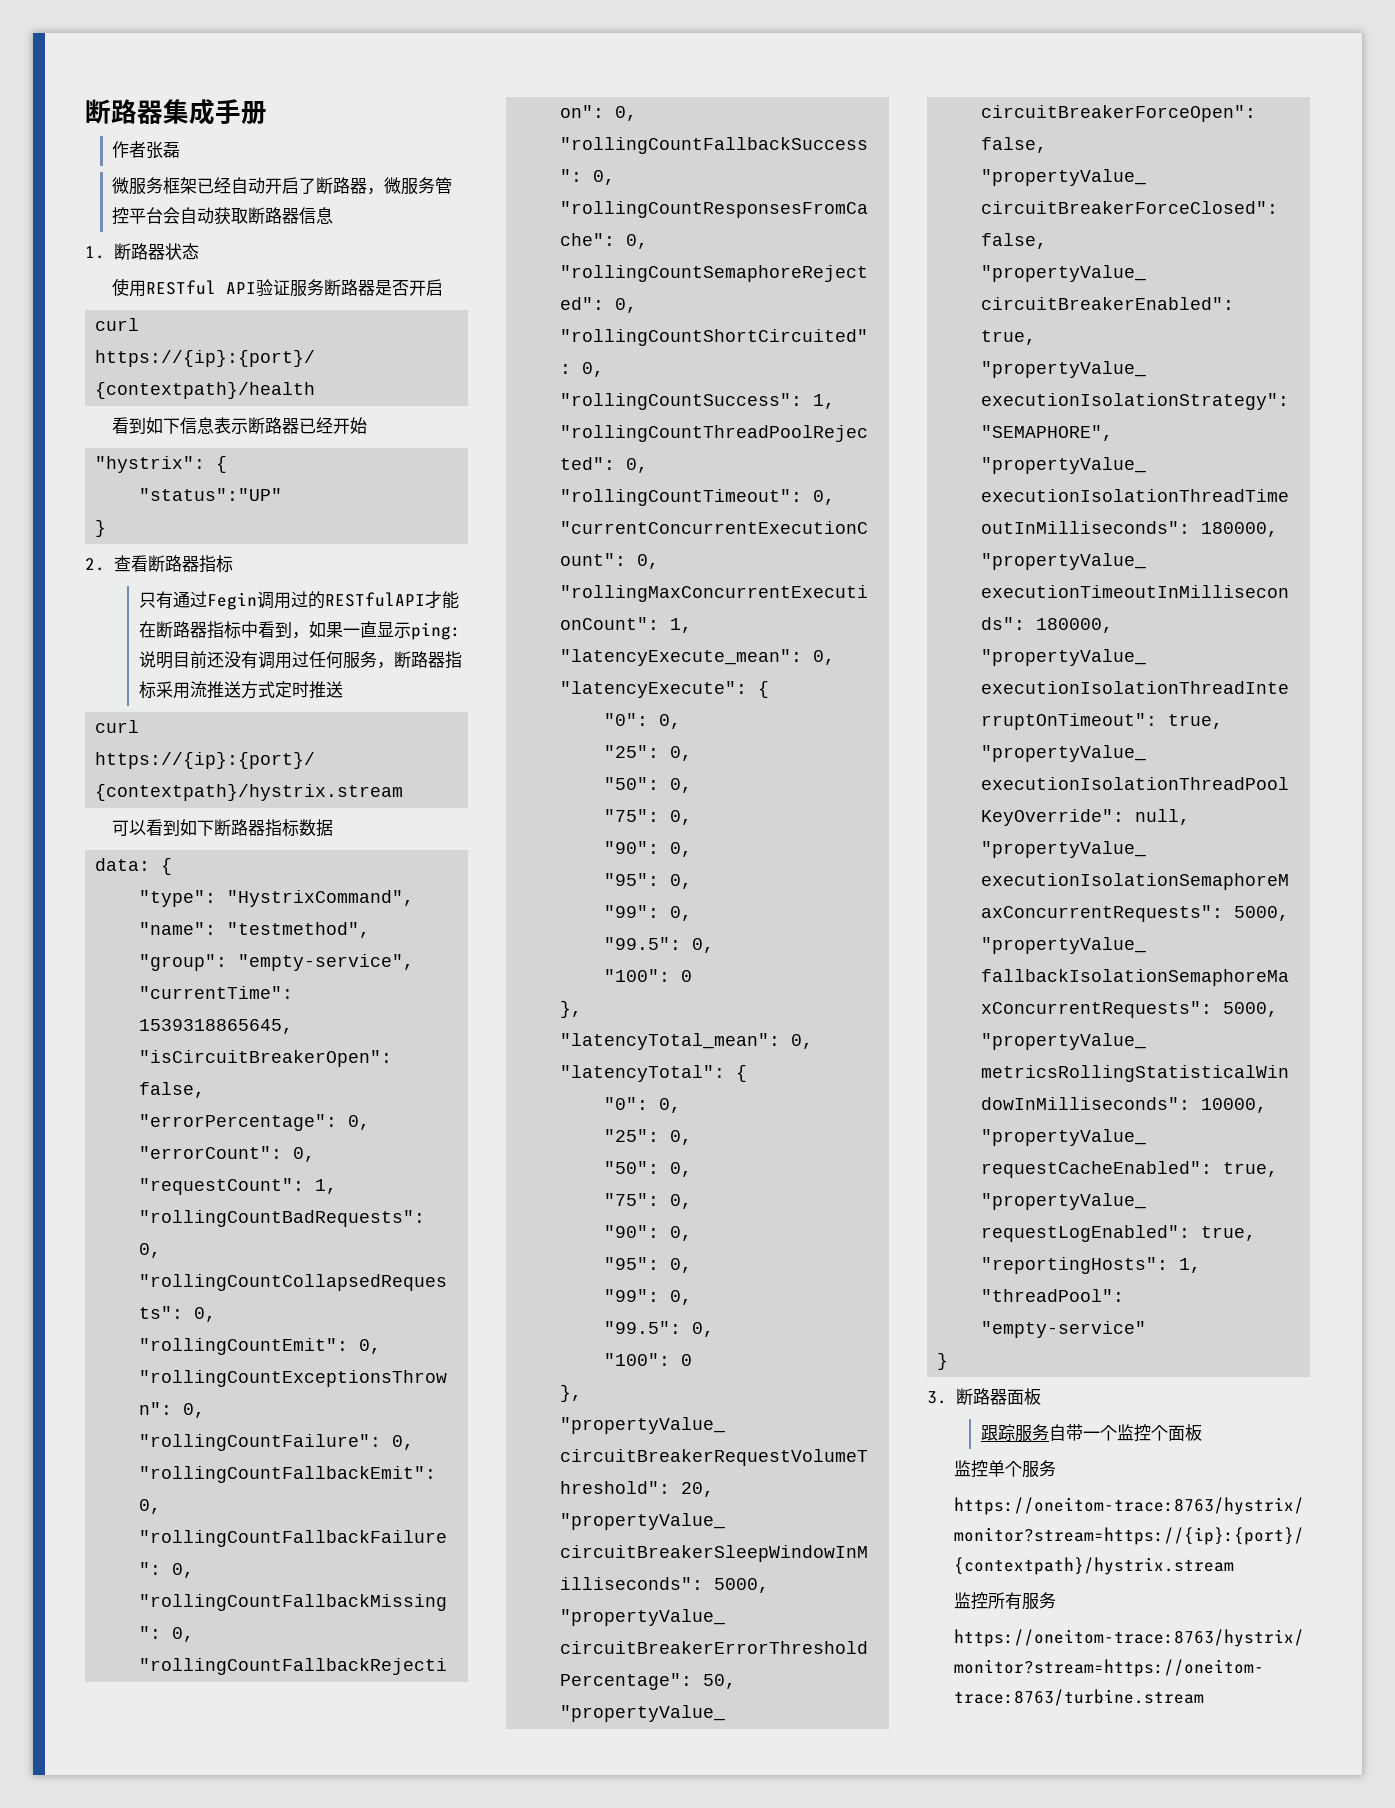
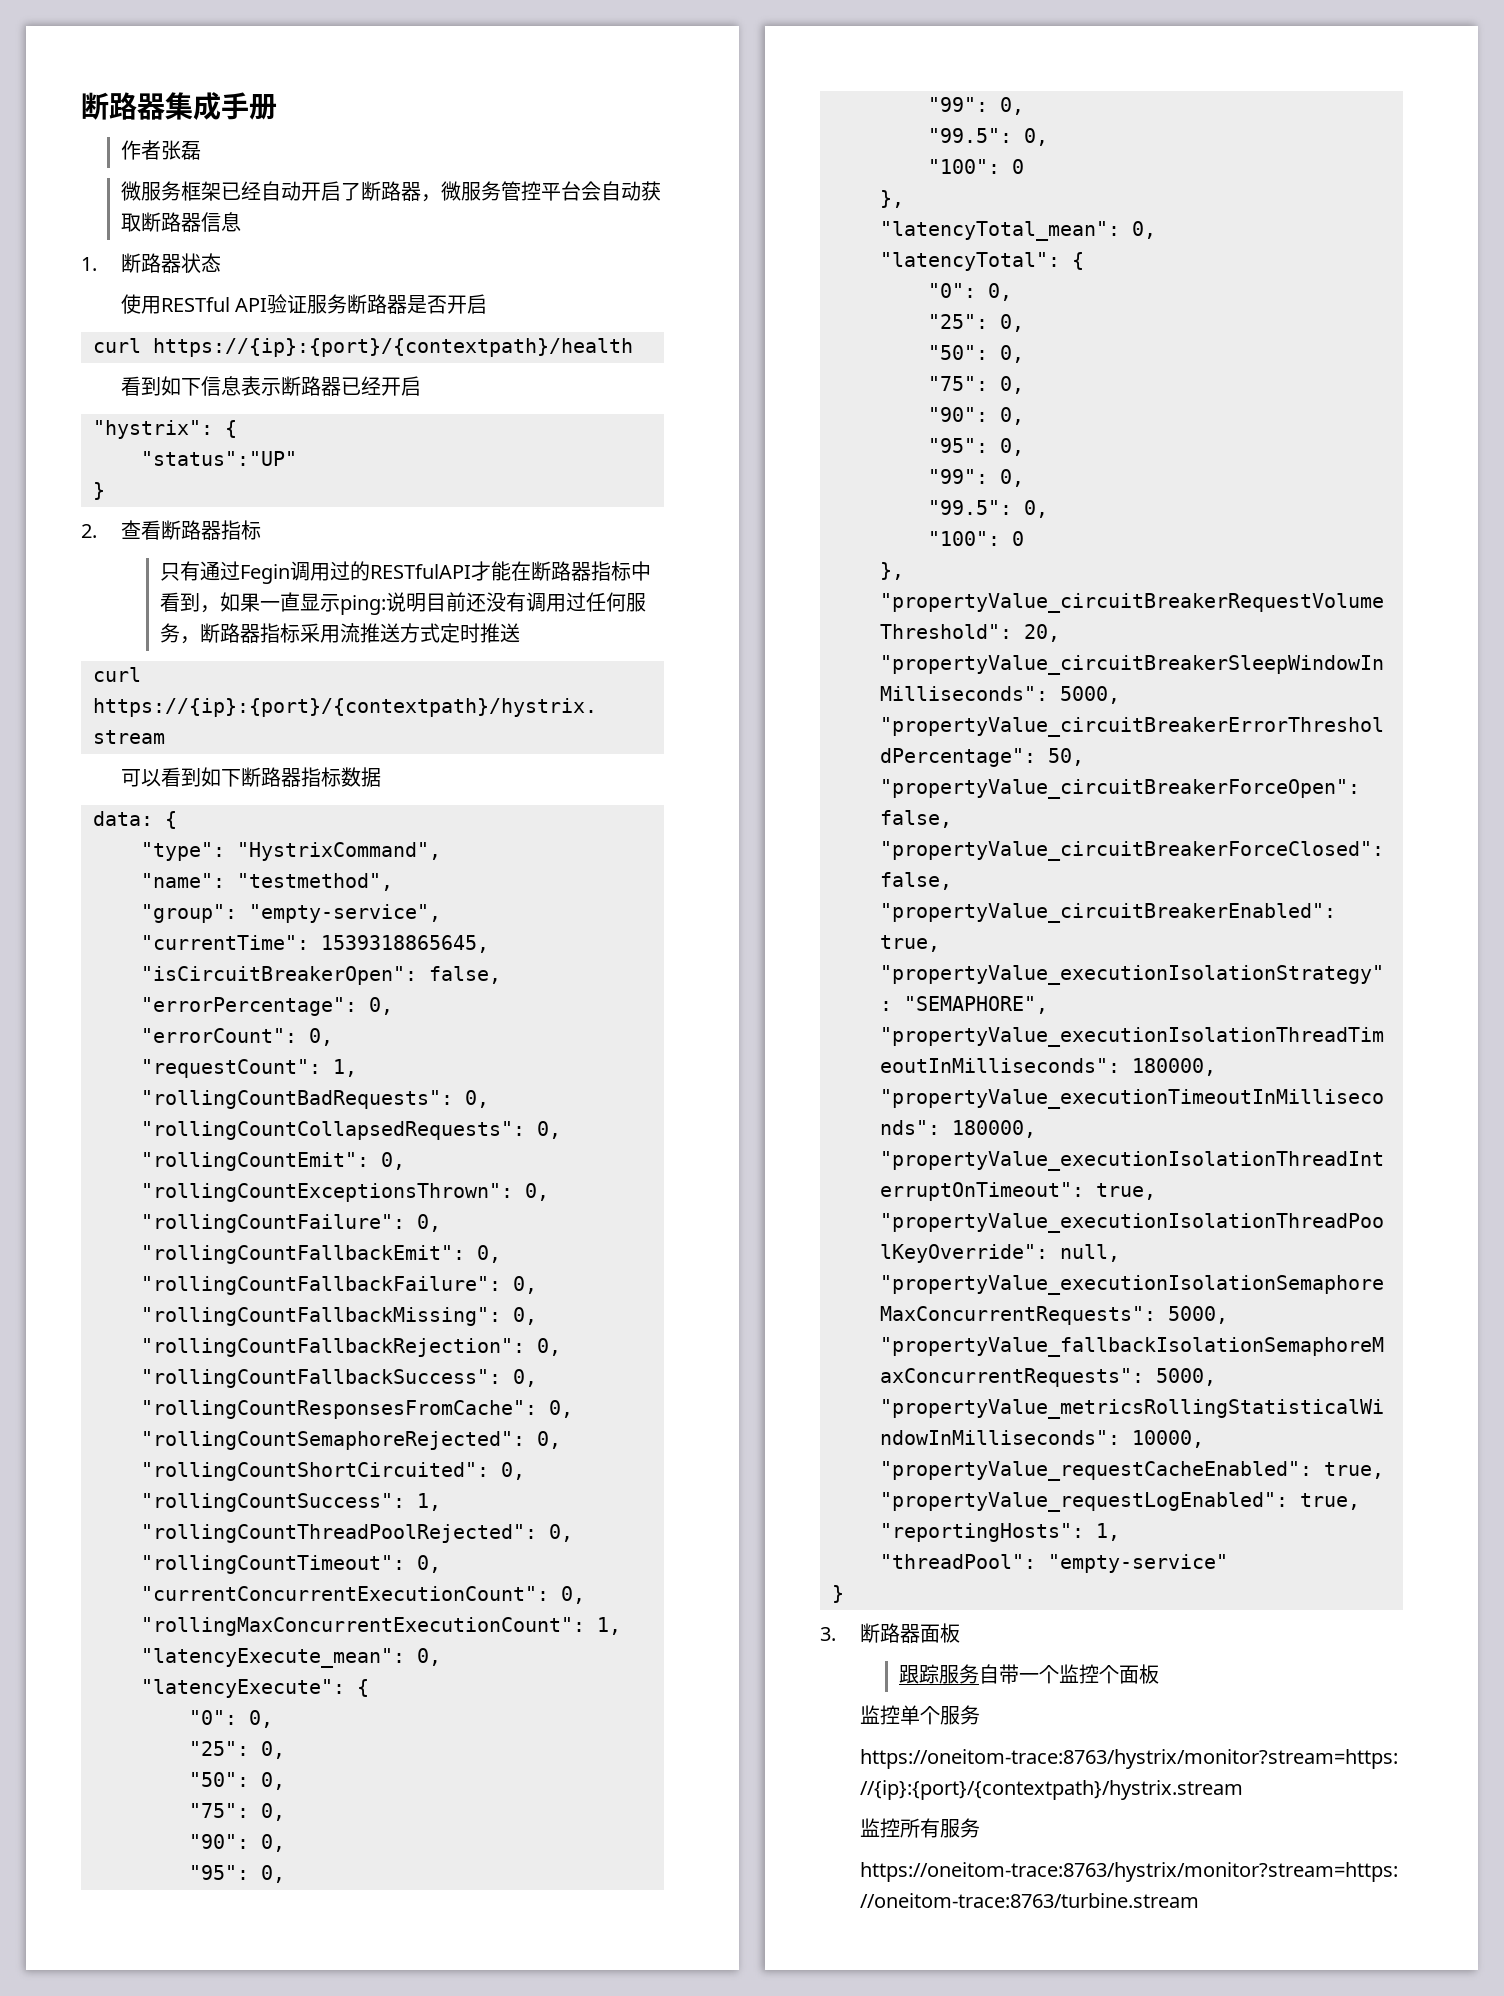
- 看到如下信息表示断路器已经开始
+ 看到如下信息表示断路器已经开启

